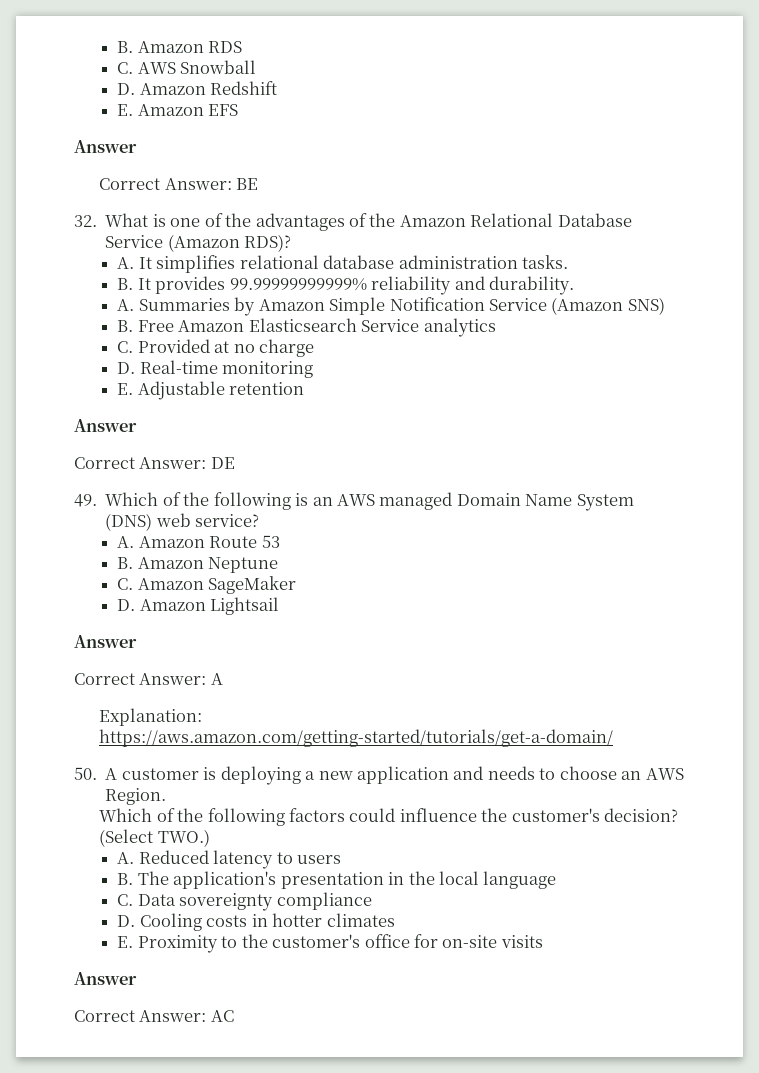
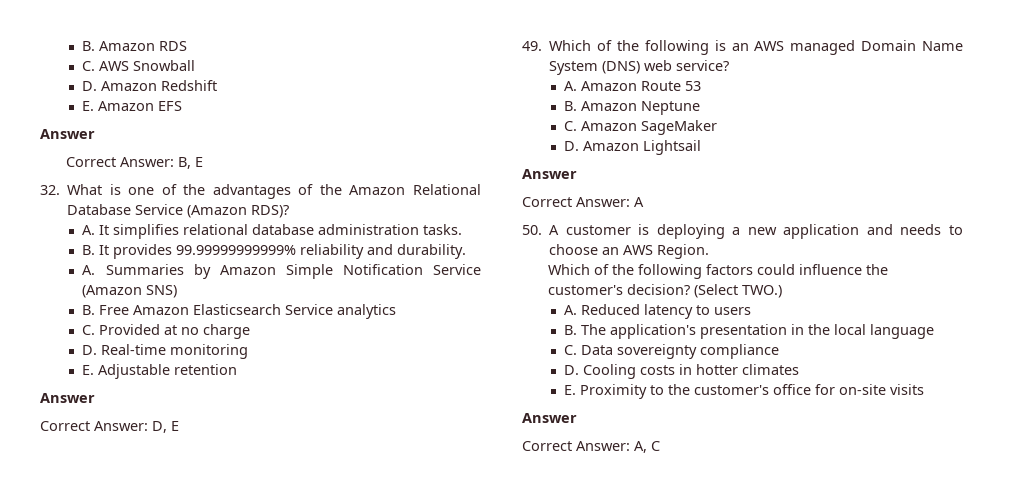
- Correct Answer: BE
+ Correct Answer: B, E
- Correct Answer: DE
+ Correct Answer: D, E
- Explanation: https://aws.amazon.com/getting-started/tutorials/get-a-domain/
- Correct Answer: AC
+ Correct Answer: A, C

